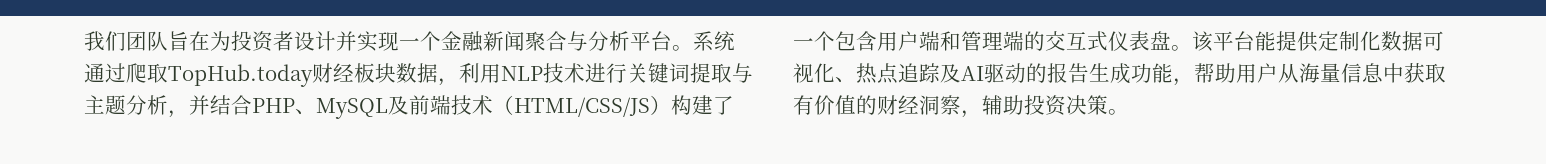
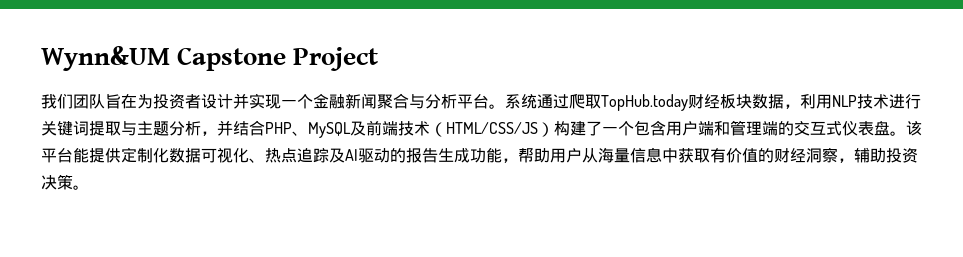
+ Wynn&UM Capstone Project

